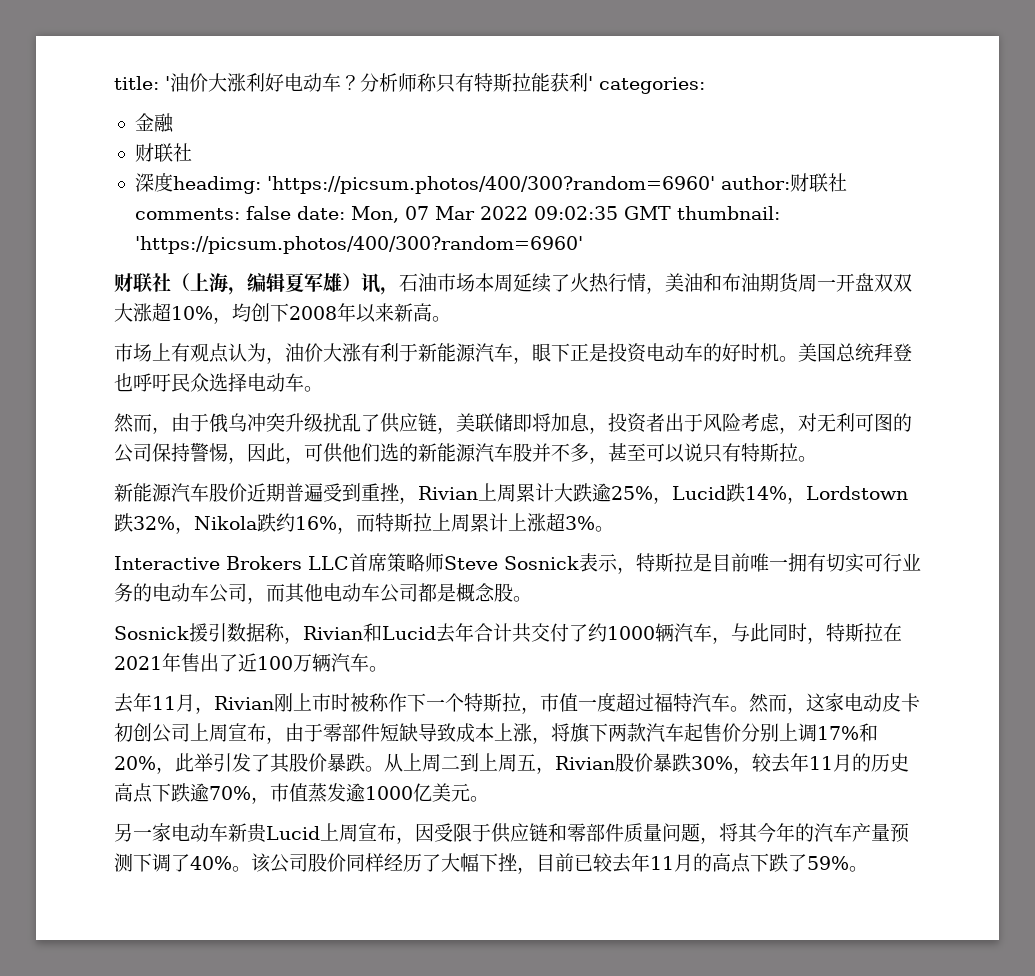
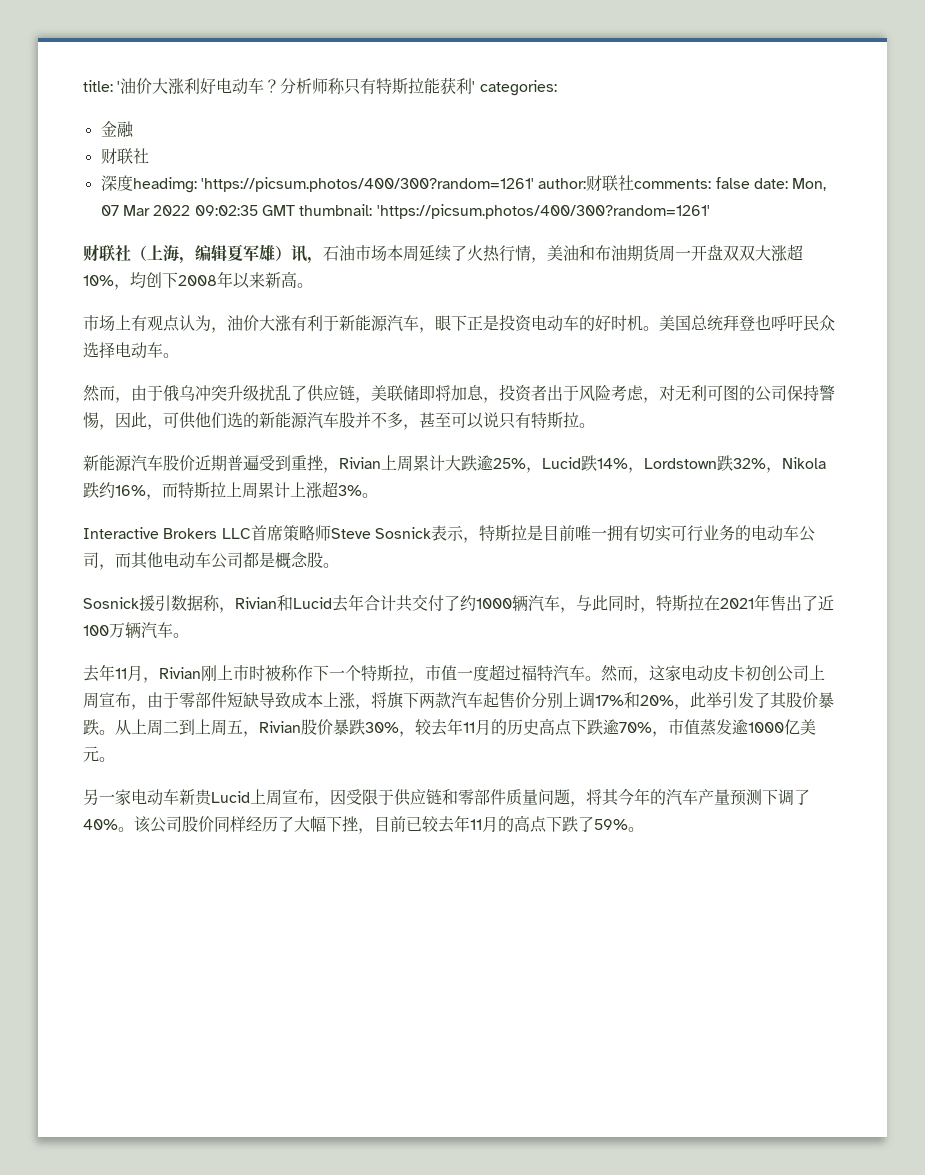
- 深度headimg: 'https://picsum.photos/400/300?random=6960' author:财联社comments: false date: Mon, 07 Mar 2022 09:02:35 GMT thumbnail: 'https://picsum.photos/400/300?random=6960'
+ 深度headimg: 'https://picsum.photos/400/300?random=1261' author:财联社comments: false date: Mon, 07 Mar 2022 09:02:35 GMT thumbnail: 'https://picsum.photos/400/300?random=1261'

